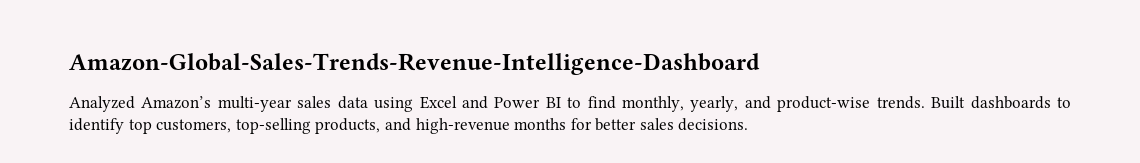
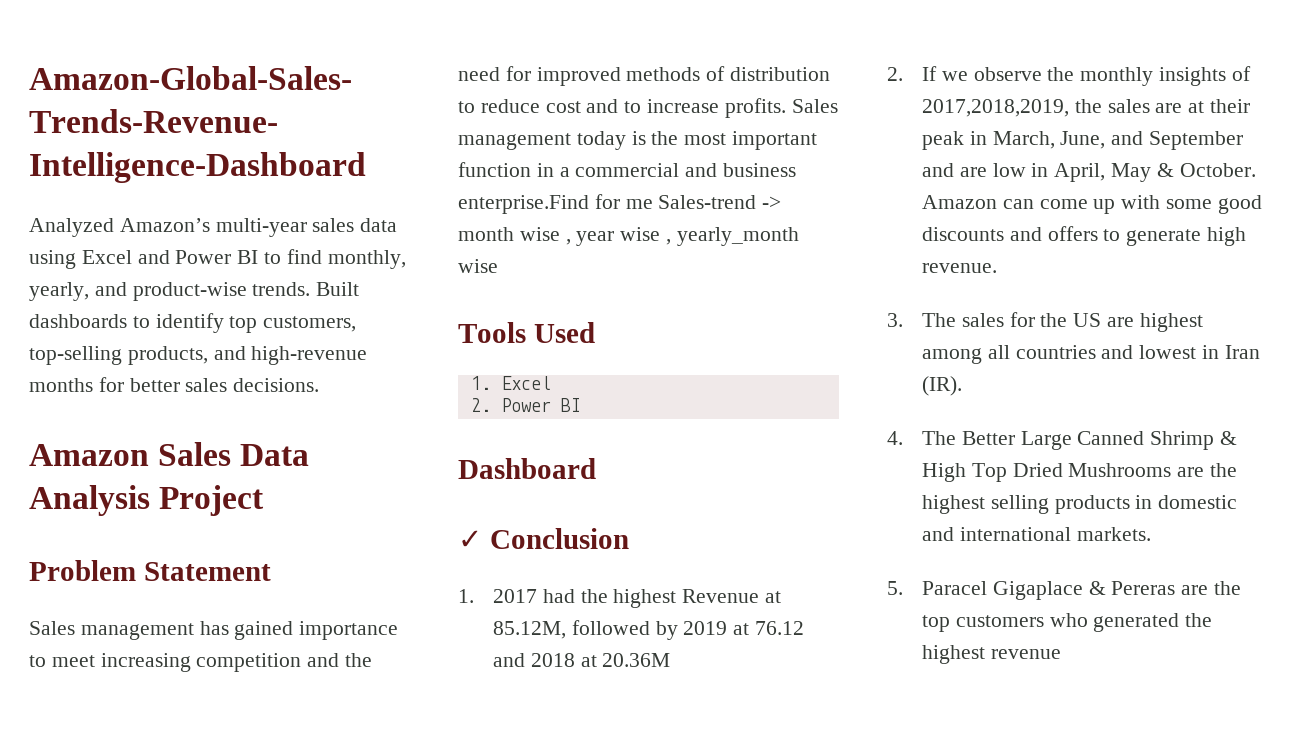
+ Amazon Sales Data Analysis Project
+ Problem Statement
+ Sales management has gained importance to meet increasing competition and the need for improved methods of distribution to reduce cost and to increase profits. Sales management today is the most important function in a commercial and business enterprise.Find for me Sales-trend -> month wise , year wise , yearly_month wise
+ Tools Used
+ 1. Excel
+ 2. Power BI
+ Dashboard
+ ✓ Conclusion
+ 1. 2017 had the highest Revenue at 85.12M, followed by 2019 at 76.12 and 2018 at 20.36M
+ 2. If we observe the monthly insights of 2017,2018,2019, the sales are at their peak in March, June, and September and are low in April, May & October. Amazon can come up with some good discounts and offers to generate high revenue.
+ 3. The sales for the US are highest among all countries and lowest in Iran (IR).
+ 4. The Better Large Canned Shrimp & High Top Dried Mushrooms are the highest selling products in domestic and international markets.
+ 5. Paracel Gigaplace & Pereras are the top customers who generated the highest revenue

